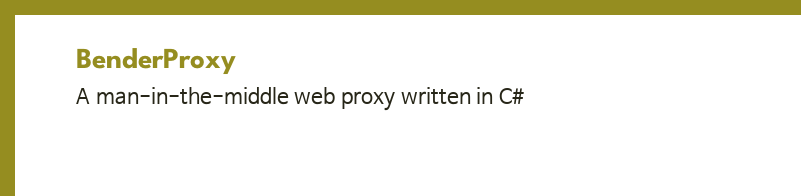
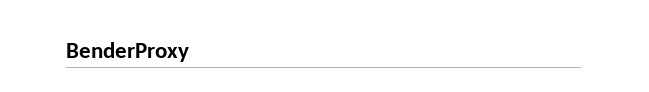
- A man-in-the-middle web proxy written in C#

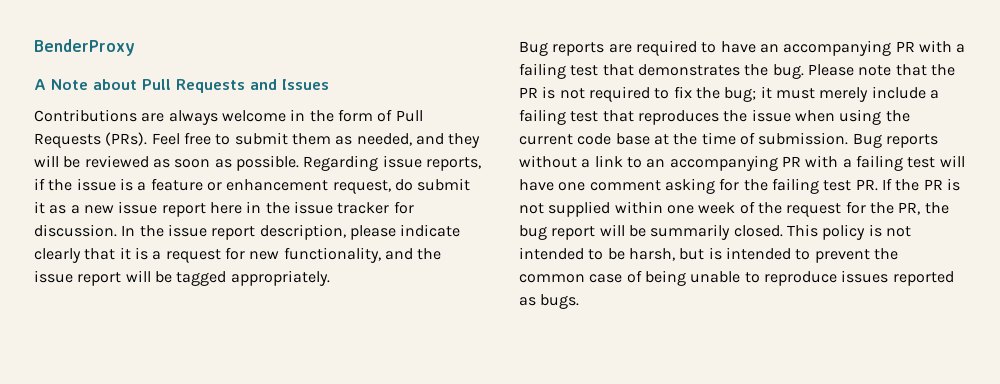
+ A Note about Pull Requests and Issues
+ Contributions are always welcome in the form of Pull Requests (PRs). Feel free to submit them as needed, and they will be reviewed as soon as possible. Regarding issue reports, if the issue is a feature or enhancement request, do submit it as a new issue report here in the issue tracker for discussion. In the issue report description, please indicate clearly that it is a request for new functionality, and the issue report will be tagged appropriately.
+ Bug reports are required to have an accompanying PR with a failing test that demonstrates the bug. Please note that the PR is not required to fix the bug; it must merely include a failing test that reproduces the issue when using the current code base at the time of submission. Bug reports without a link to an accompanying PR with a failing test will have one comment asking for the failing test PR. If the PR is not supplied within one week of the request for the PR, the bug report will be summarily closed. This policy is not intended to be harsh, but is intended to prevent the common case of being unable to reproduce issues reported as bugs.

